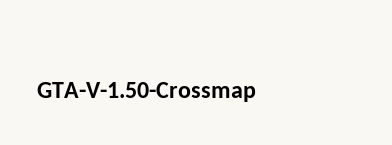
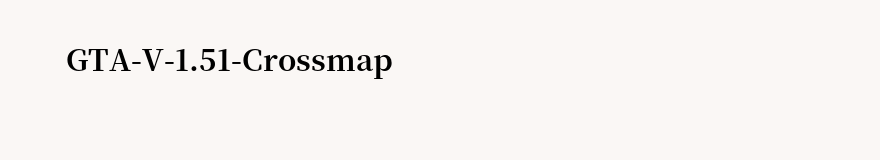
- GTA-V-1.50-Crossmap
+ GTA-V-1.51-Crossmap

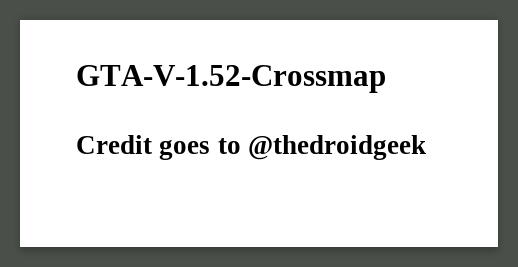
- GTA-V-1.51-Crossmap
+ GTA-V-1.52-Crossmap
+ Credit goes to @thedroidgeek

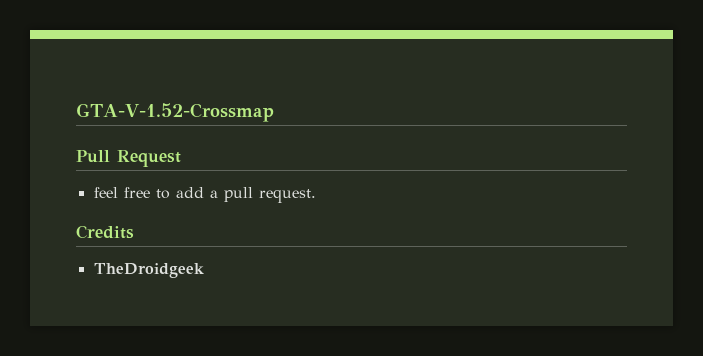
- Credit goes to @thedroidgeek
+ Pull Request
+ feel free to add a pull request.
+ Credits
+ TheDroidgeek

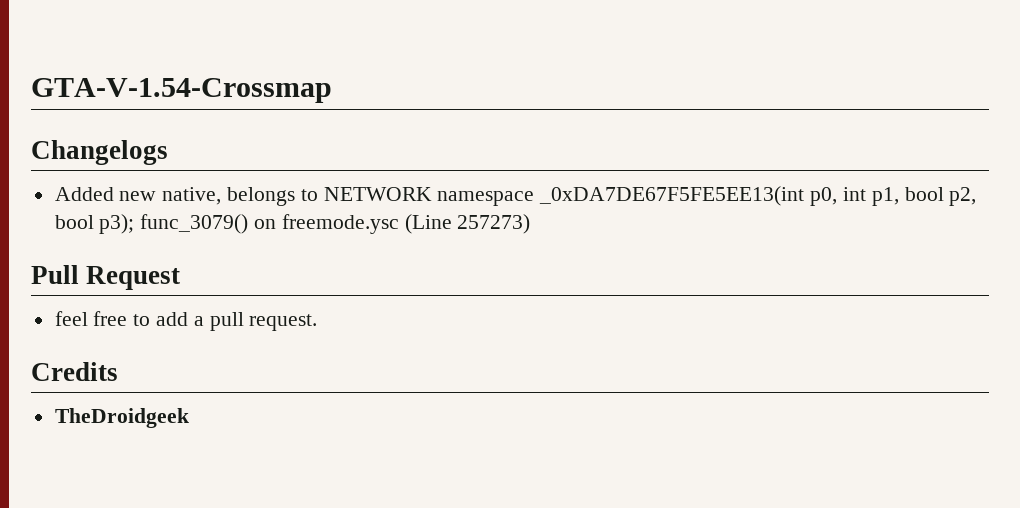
- GTA-V-1.52-Crossmap
+ GTA-V-1.54-Crossmap
+ Changelogs
+ Added new native, belongs to NETWORK namespace _0xDA7DE67F5FE5EE13(int p0, int p1, bool p2, bool p3); func_3079() on freemode.ysc (Line 257273)

